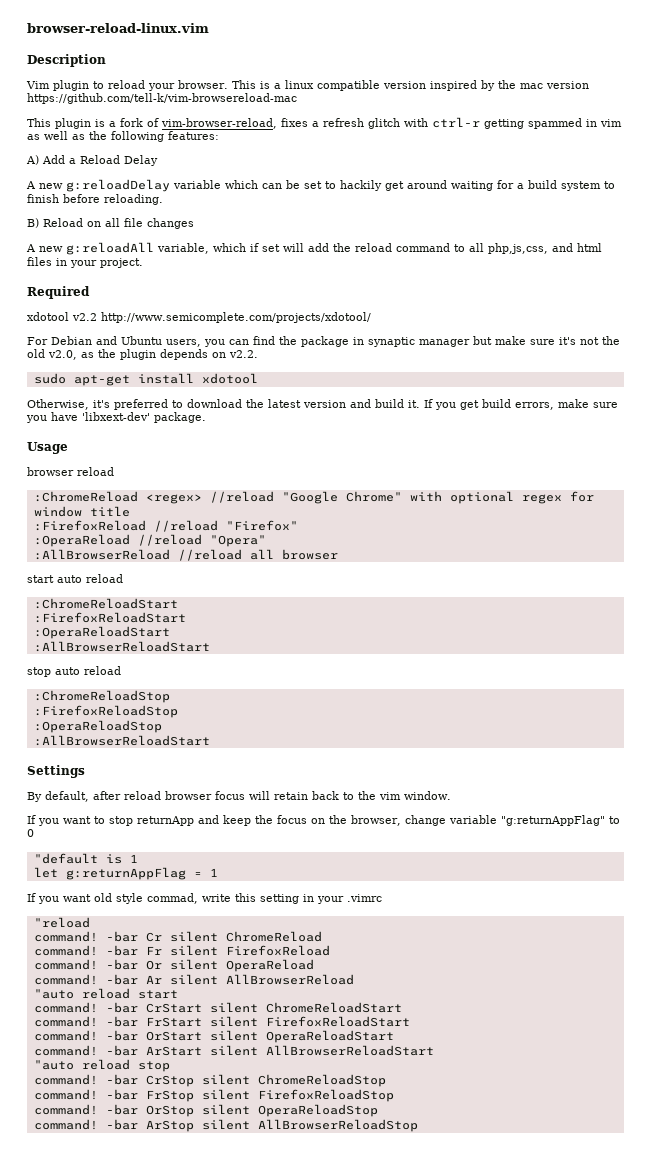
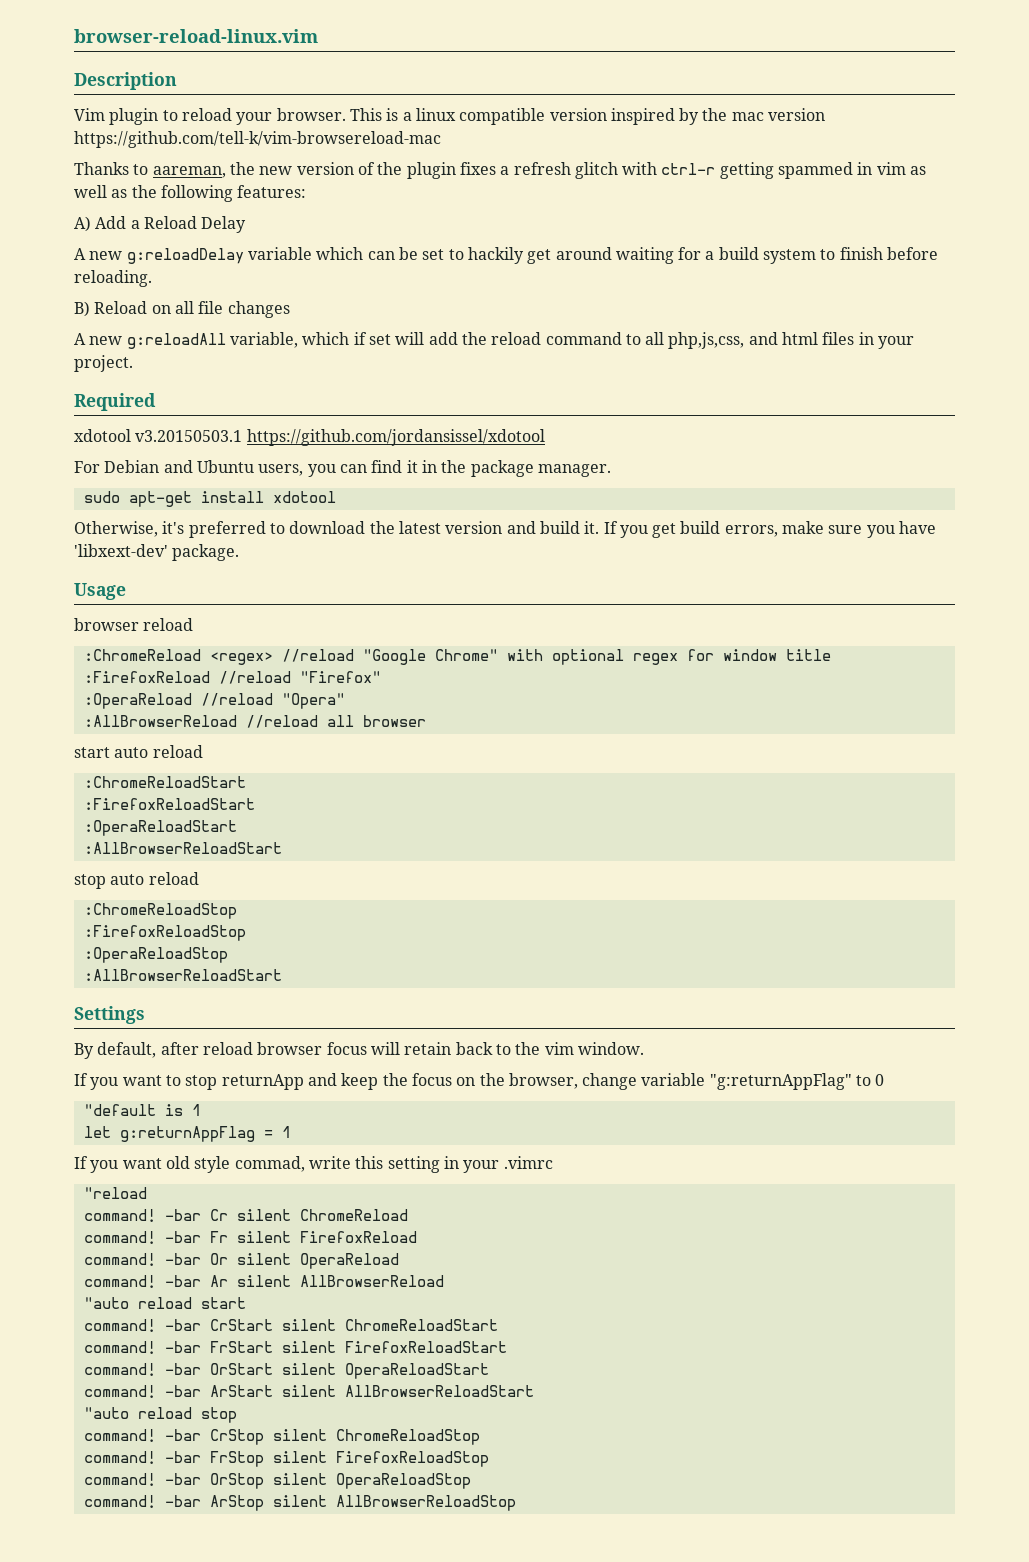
- This plugin is a fork of vim-browser-reload, fixes a refresh glitch with ctrl-r getting spammed in vim as well as the following features:
+ Thanks to aareman, the new version of the plugin fixes a refresh glitch with ctrl-r getting spammed in vim as well as the following features:
- xdotool v2.2 http://www.semicomplete.com/projects/xdotool/
+ xdotool v3.20150503.1 https://github.com/jordansissel/xdotool
- For Debian and Ubuntu users, you can find the package in synaptic manager but make sure it's not the old v2.0, as the plugin depends on v2.2.
+ For Debian and Ubuntu users, you can find it in the package manager.

